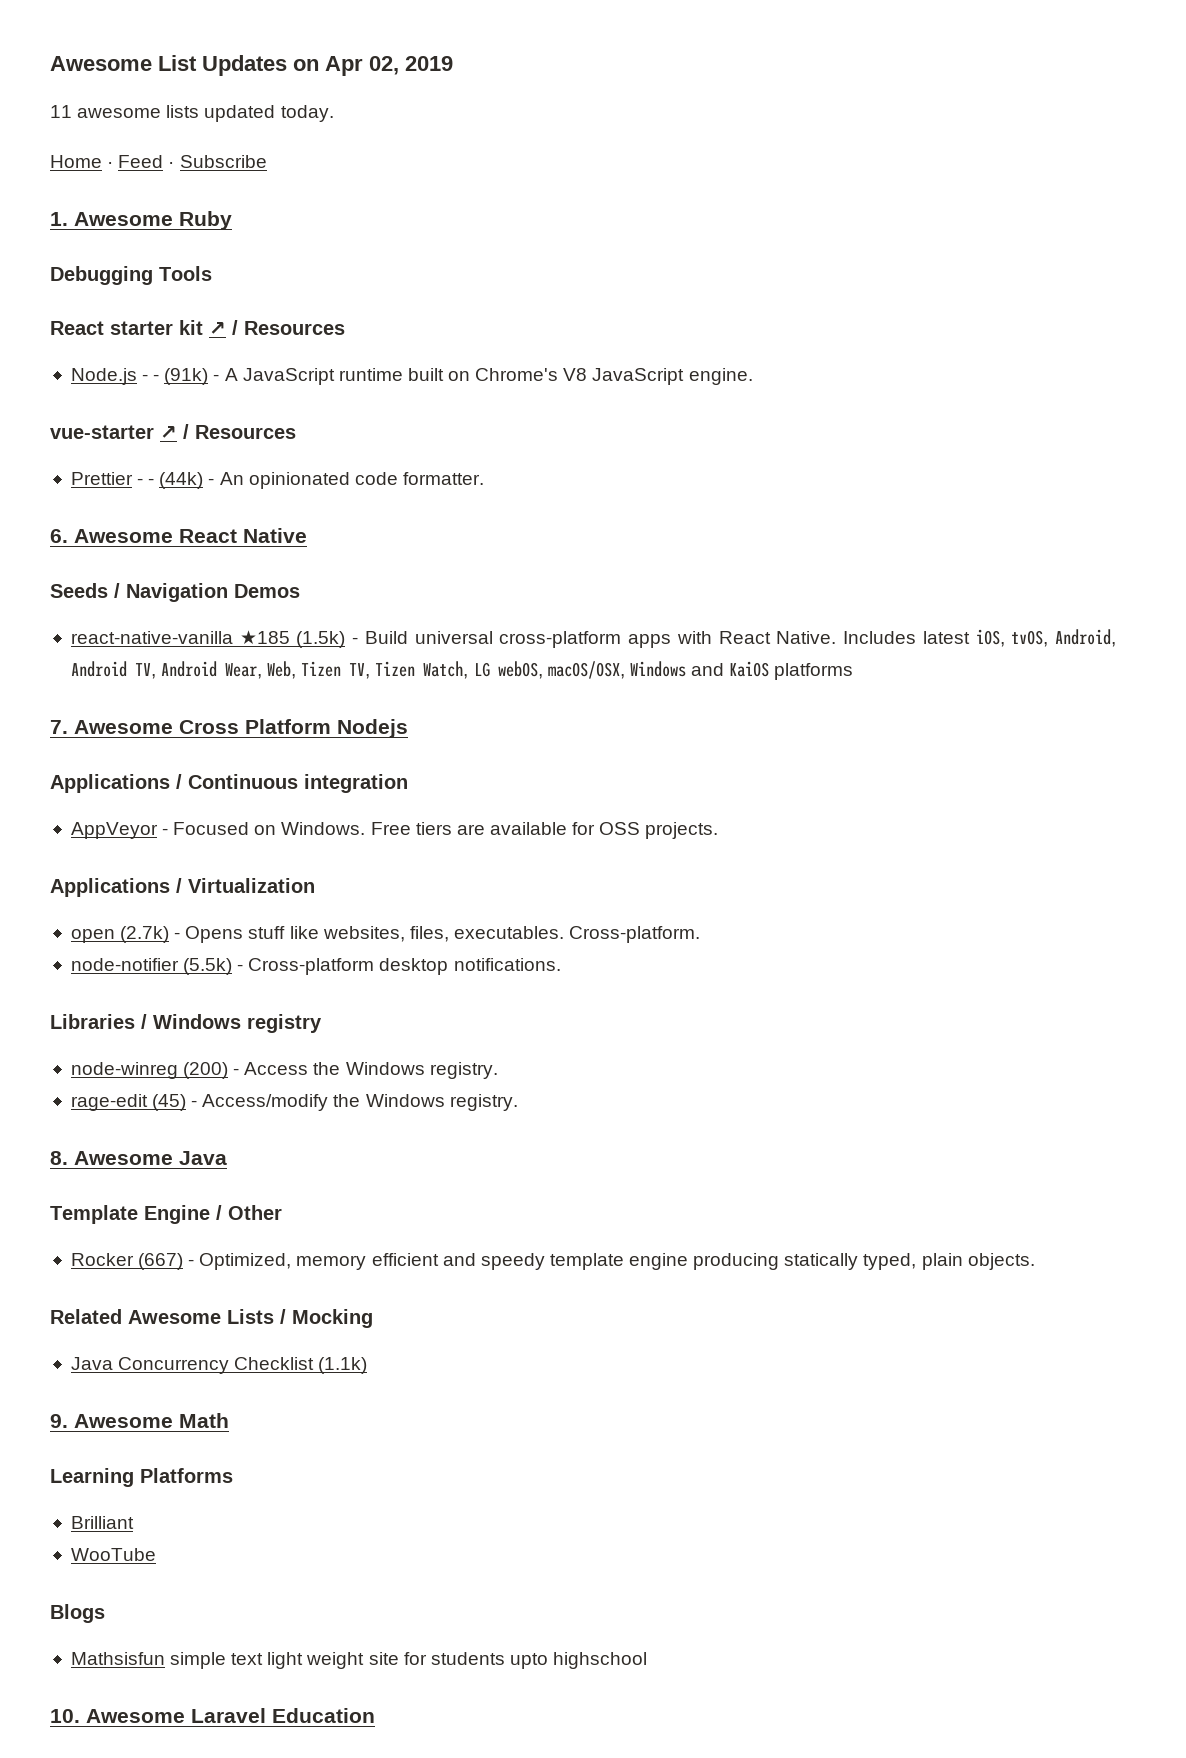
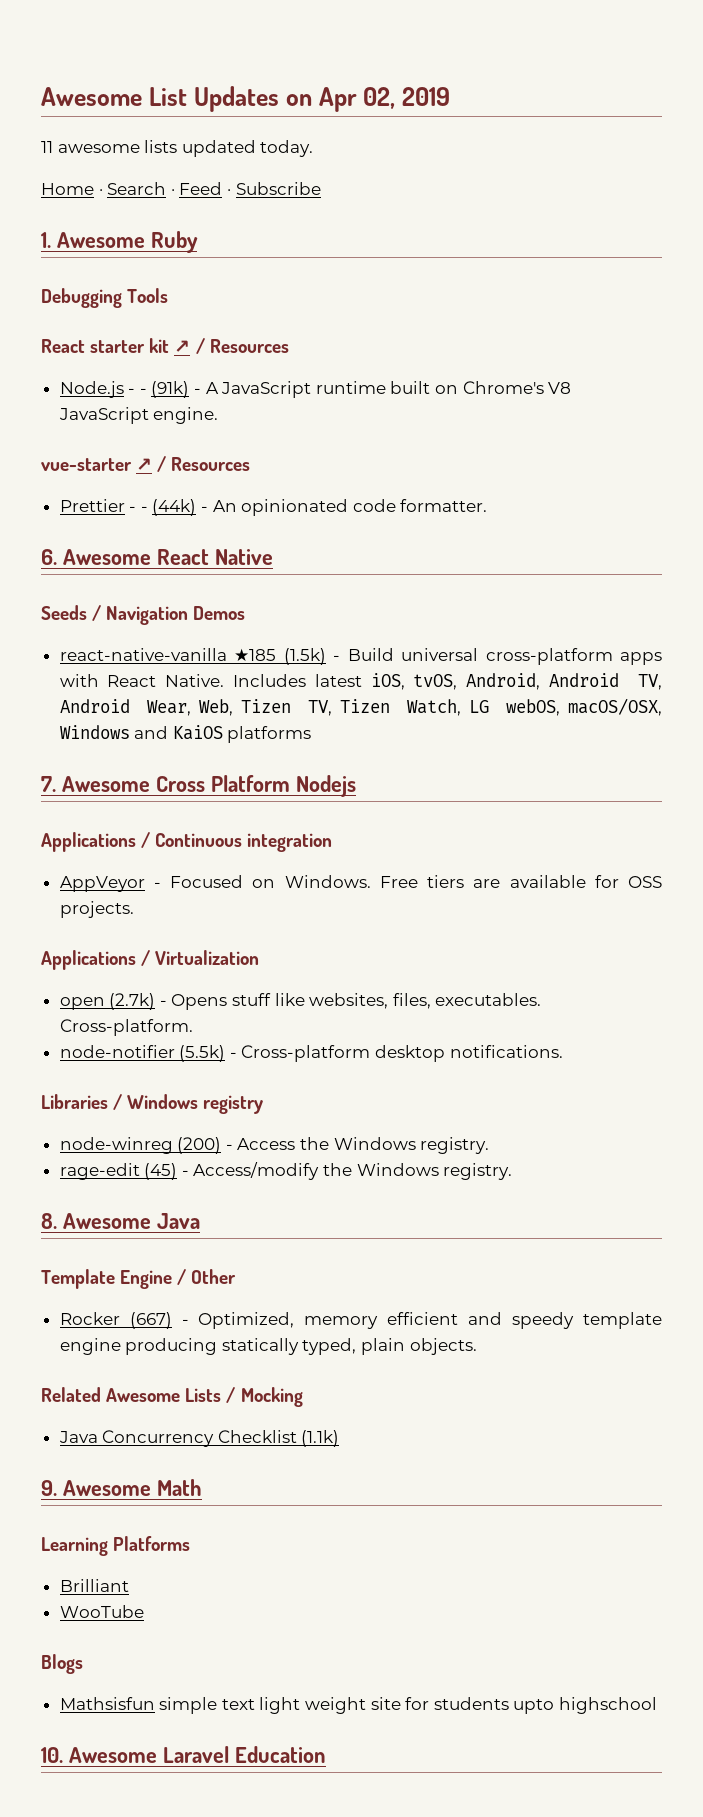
- Home · Feed · Subscribe
+ Home · Search · Feed · Subscribe

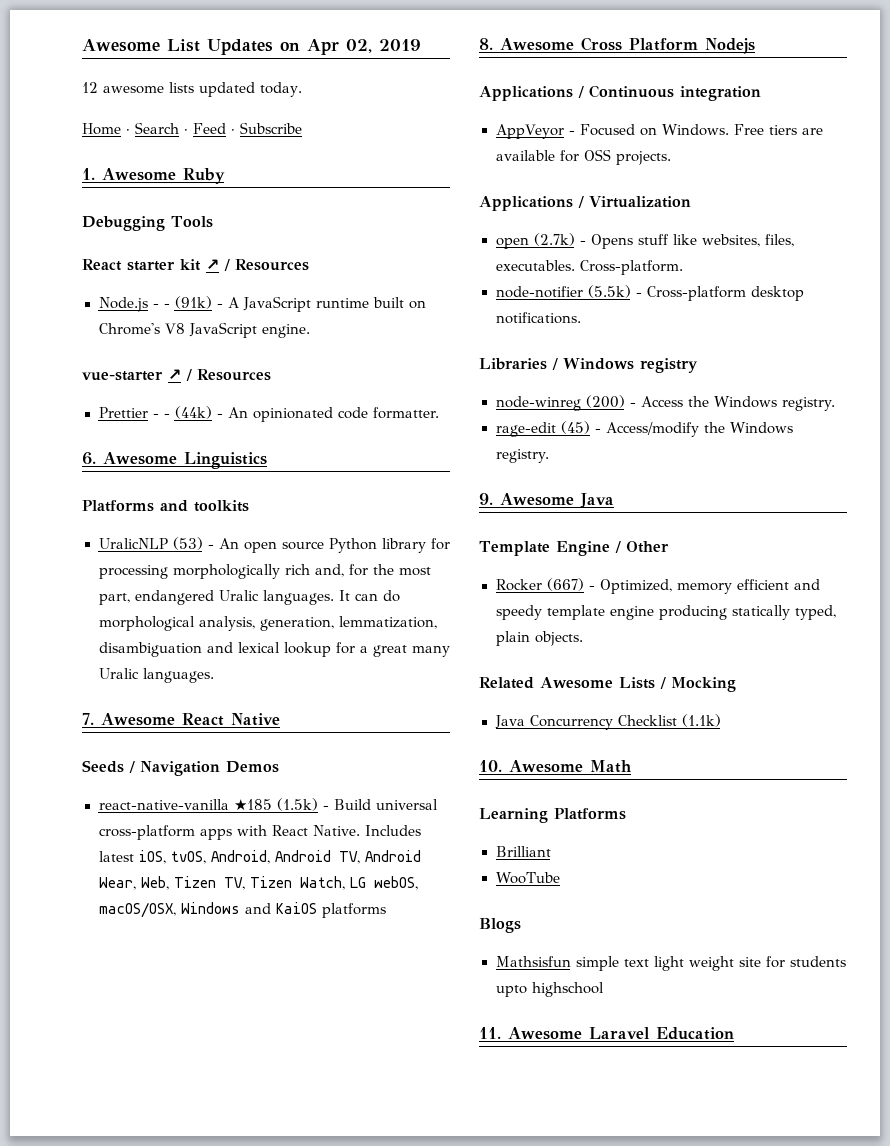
- 11 awesome lists updated today.
+ 12 awesome lists updated today.
- 6. Awesome React Native
+ 6. Awesome Linguistics
+ Platforms and toolkits
+ UralicNLP (53) - An open source Python library for processing morphologically rich and, for the most part, endangered Uralic languages. It can do morphological analysis, generation, lemmatization, disambiguation and lexical lookup for a great many Uralic languages.
+ 7. Awesome React Native
- 7. Awesome Cross Platform Nodejs
+ 8. Awesome Cross Platform Nodejs
- 8. Awesome Java
+ 9. Awesome Java
- 9. Awesome Math
+ 10. Awesome Math
- 10. Awesome Laravel Education
+ 11. Awesome Laravel Education

